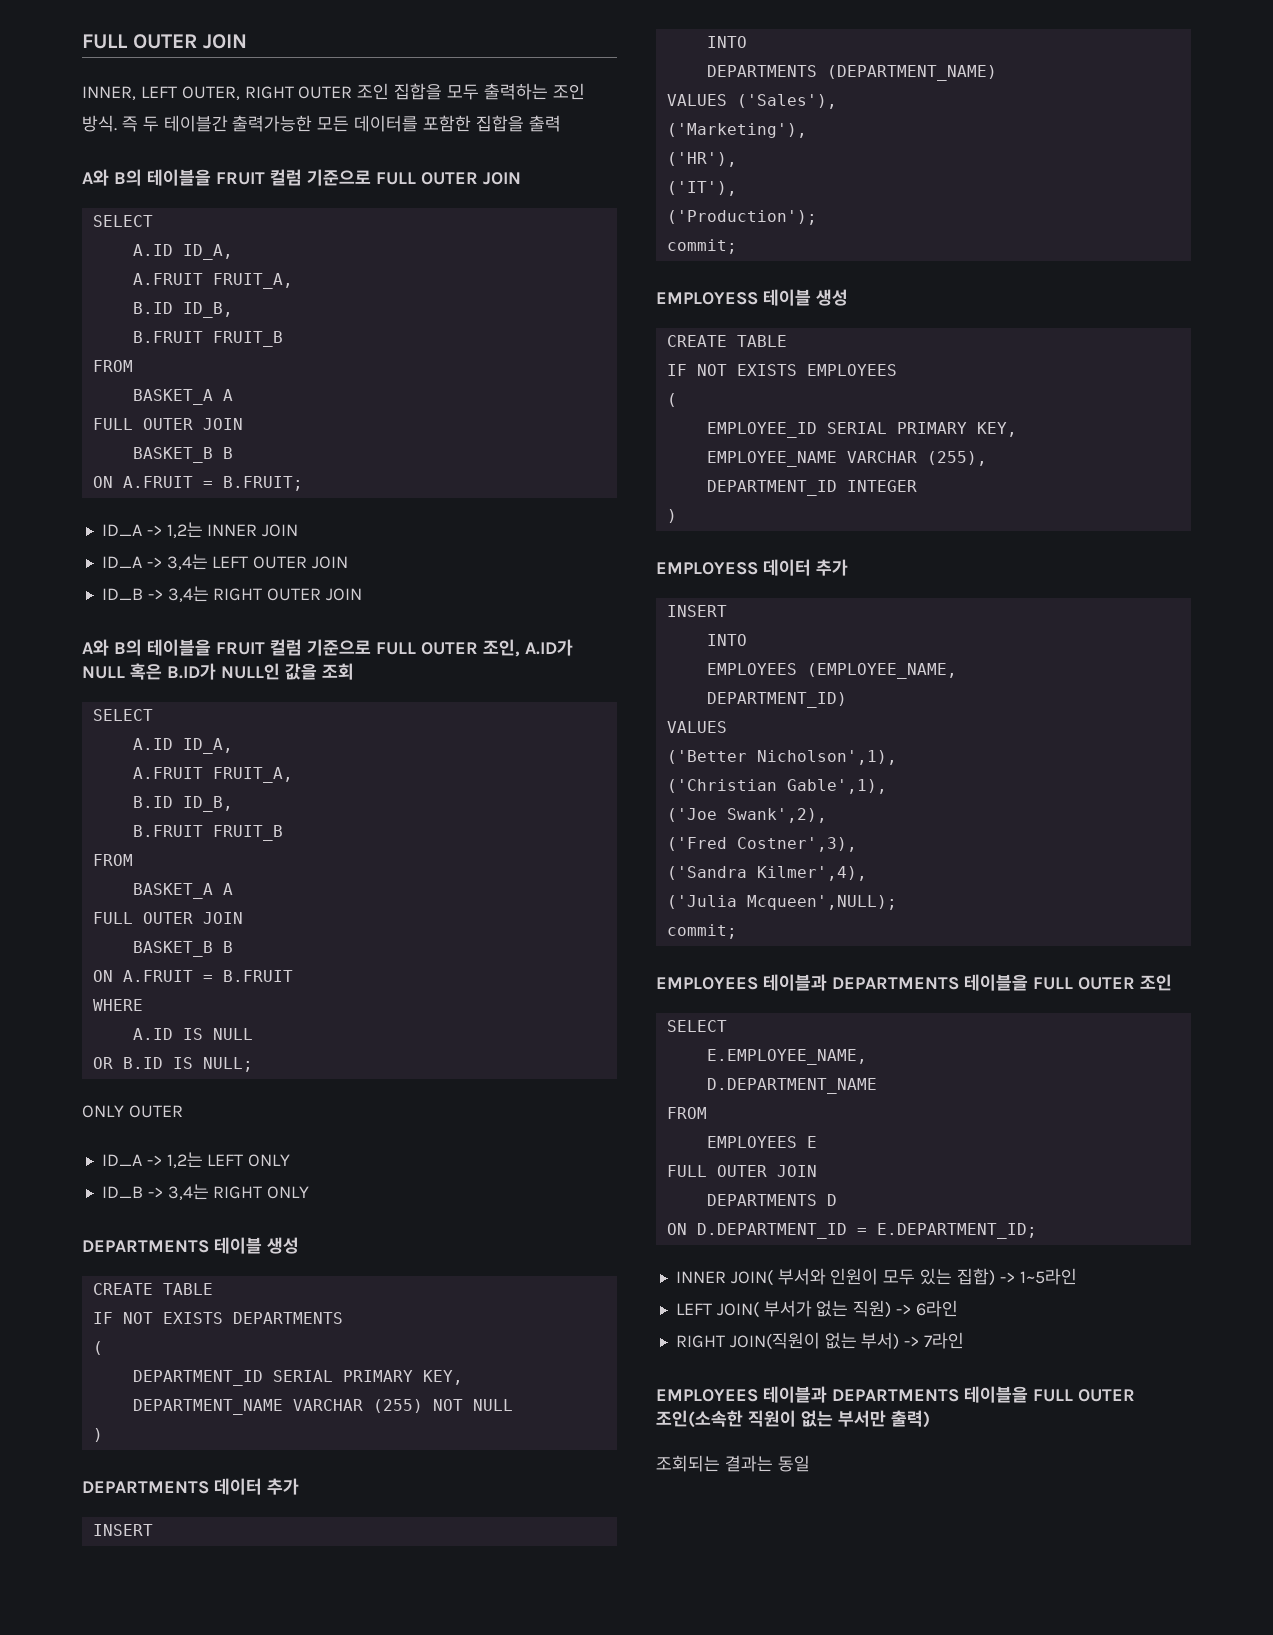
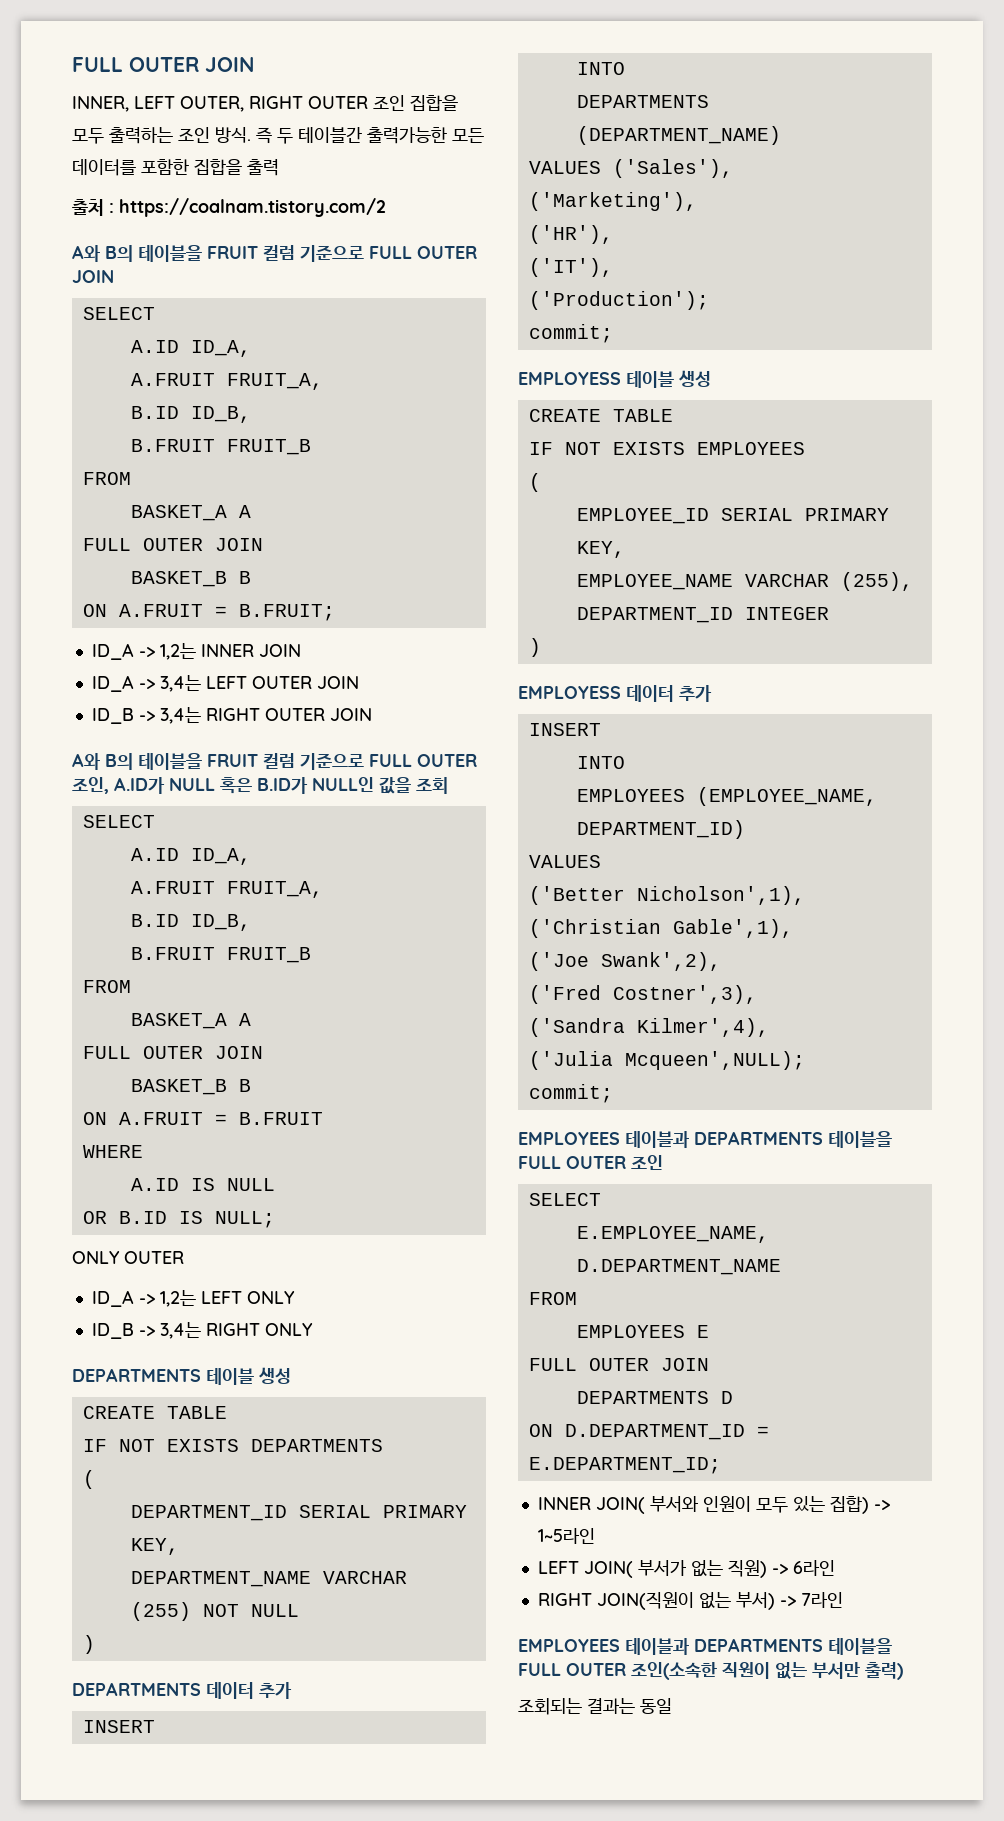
+ 출처 : https://coalnam.tistory.com/2

